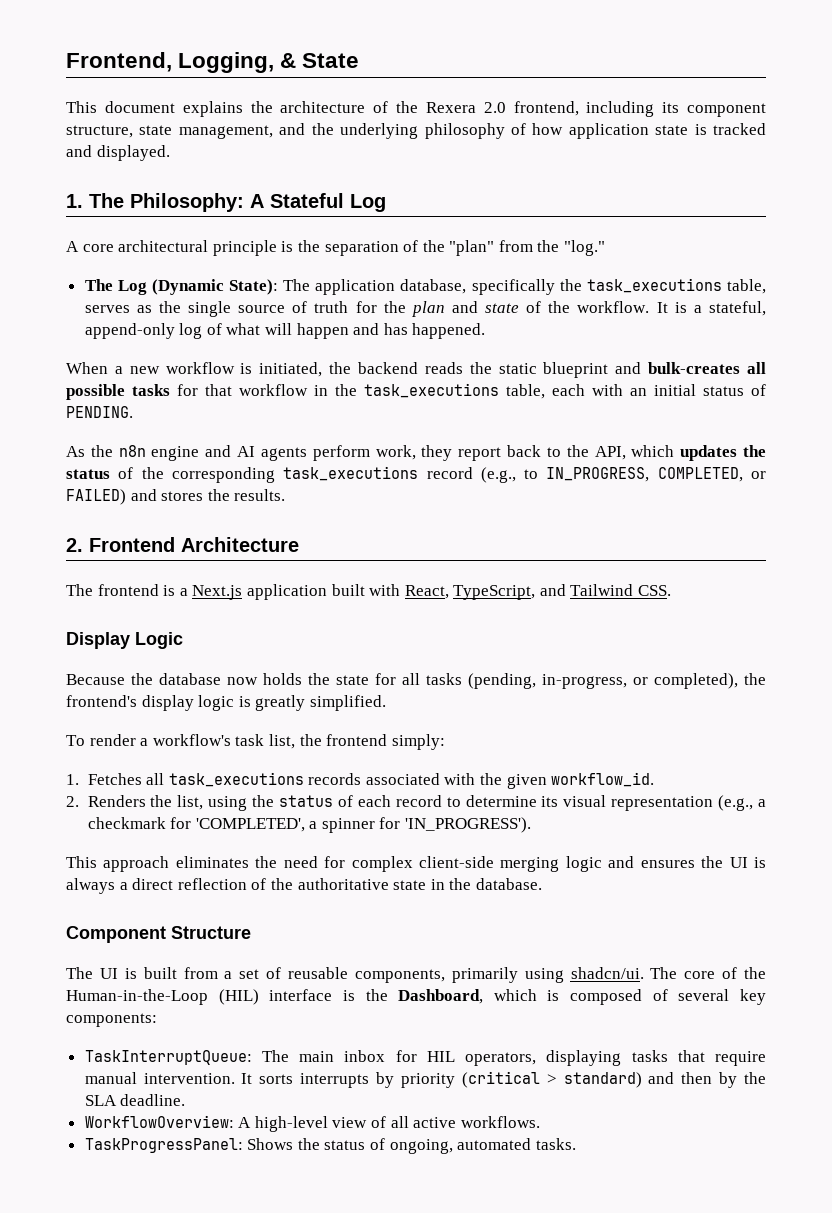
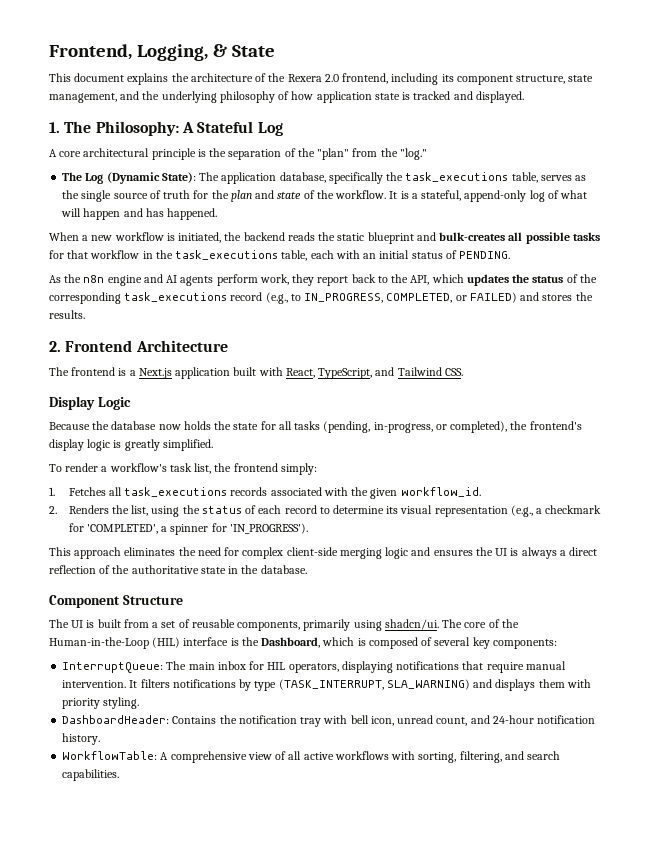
- TaskInterruptQueue: The main inbox for HIL operators, displaying tasks that require manual intervention.
+ InterruptQueue: The main inbox for HIL operators, displaying notifications that require manual intervention.
- It sorts interrupts by priority (critical > standard) and then by the SLA deadline.
- WorkflowOverview: A high-level view of all active workflows.
- TaskProgressPanel: Shows the status of ongoing, automated tasks.
+ It filters notifications by type (TASK_INTERRUPT, SLA_WARNING) and displays them with priority styling.
+ DashboardHeader: Contains the notification tray with bell icon, unread count, and 24-hour notification history.
+ WorkflowTable: A comprehensive view of all active workflows with sorting, filtering, and search capabilities.

